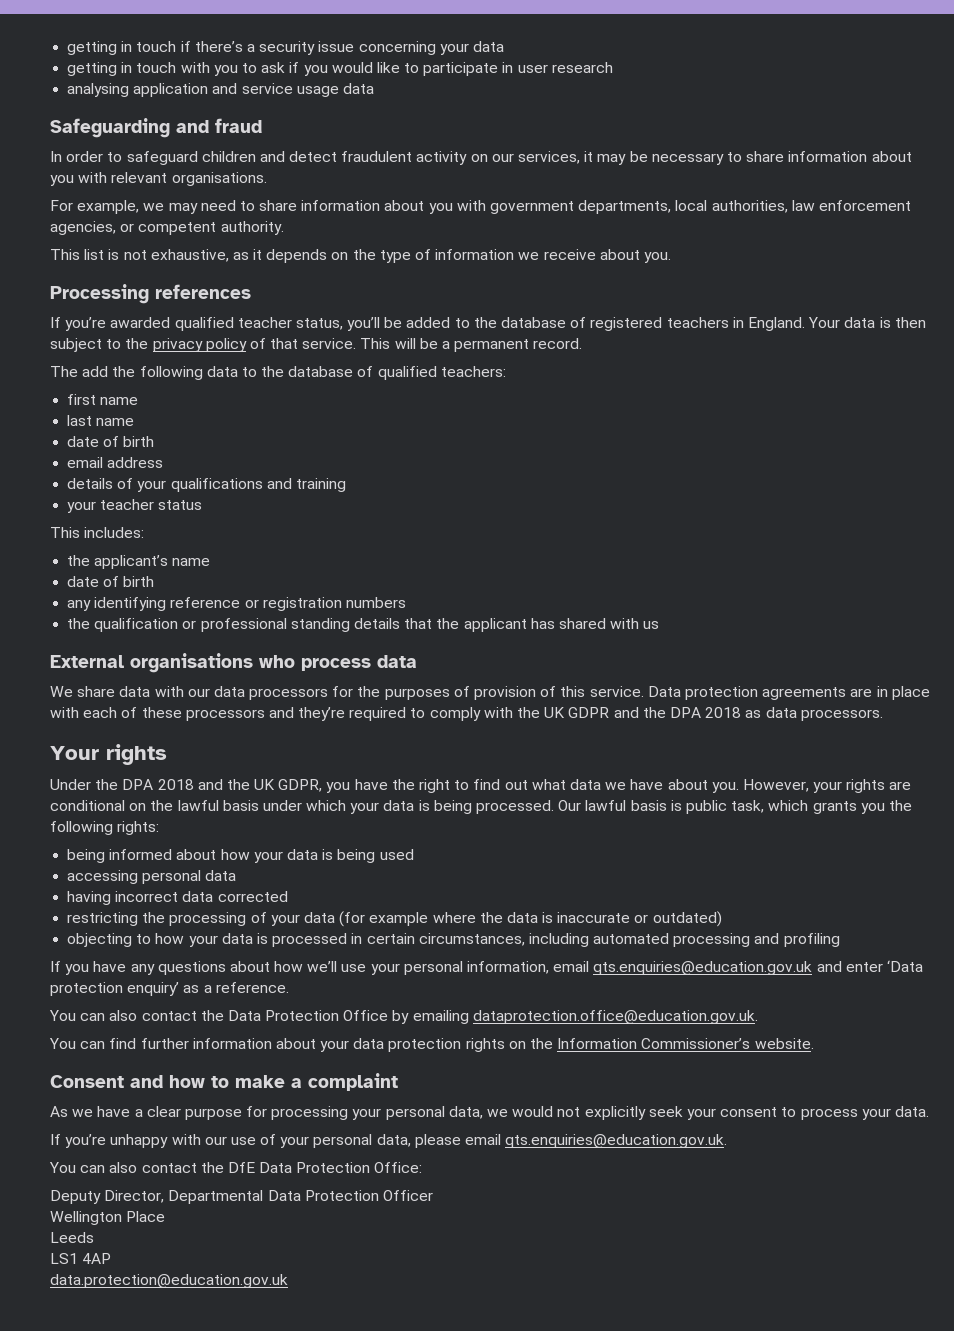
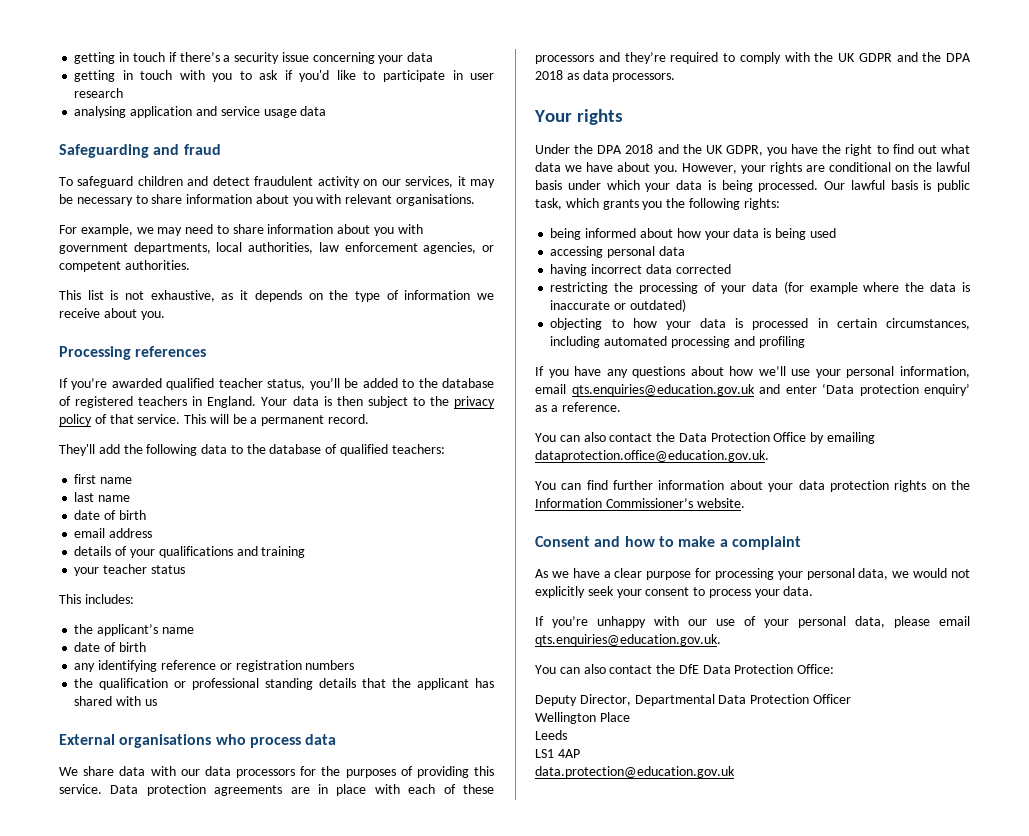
- getting in touch with you to ask if you would like to participate in user research
+ getting in touch with you to ask if you'd like to participate in user research
- In order to safeguard children and detect fraudulent activity on our services, it may be necessary to share information about you with relevant organisations.
+ To safeguard children and detect fraudulent activity on our services, it may be necessary to share information about you with relevant organisations.
- For example, we may need to share information about you with government departments, local authorities, law enforcement agencies, or competent authority.
+ For example, we may need to share information about you with government departments, local authorities, law enforcement agencies, or competent authorities.
- The add the following data to the database of qualified teachers:
+ They'll add the following data to the database of qualified teachers:
- We share data with our data processors for the purposes of provision of this service.
+ We share data with our data processors for the purposes of providing this service.

